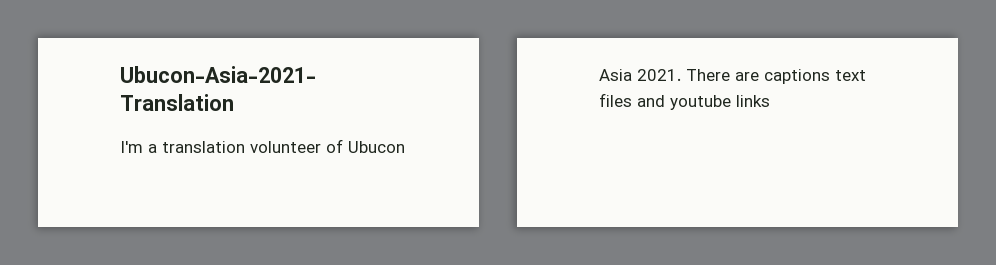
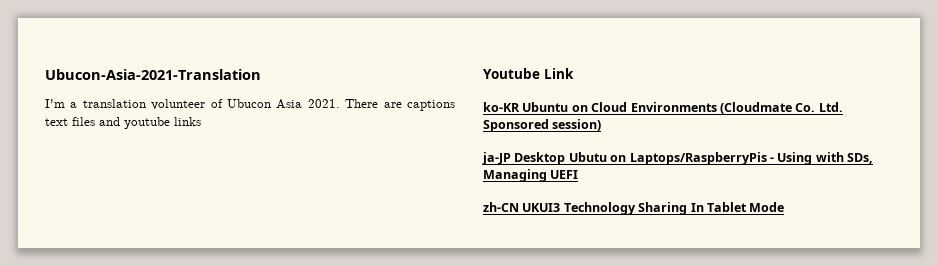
+ Youtube Link
+ ko-KR Ubuntu on Cloud Environments (Cloudmate Co. Ltd. Sponsored session)
+ ja-JP Desktop Ubutu on Laptops/RaspberryPis - Using with SDs, Managing UEFI
+ zh-CN UKUI3 Technology Sharing In Tablet Mode

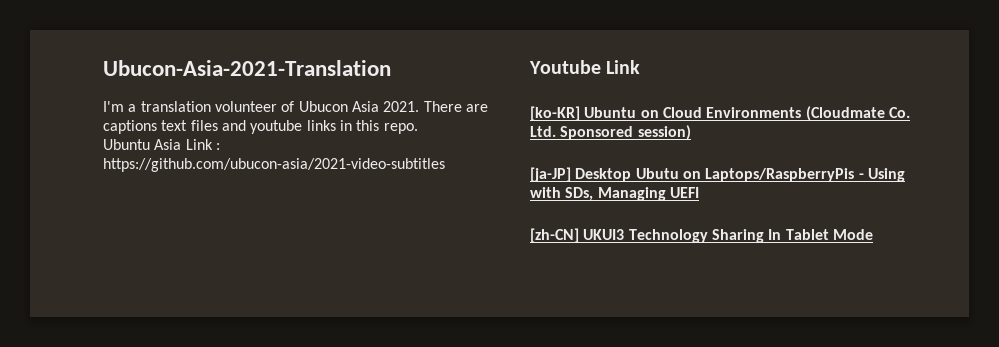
- There are captions text files and youtube links
+ There are captions text files and youtube links in this repo.
+ Ubuntu Asia Link : https://github.com/ubucon-asia/2021-video-subtitles
- ko-KR Ubuntu on Cloud Environments (Cloudmate Co. Ltd. Sponsored session)
+ [ko-KR] Ubuntu on Cloud Environments (Cloudmate Co. Ltd. Sponsored session)
- ja-JP Desktop Ubutu on Laptops/RaspberryPis - Using with SDs, Managing UEFI
+ [ja-JP] Desktop Ubutu on Laptops/RaspberryPis - Using with SDs, Managing UEFI
- zh-CN UKUI3 Technology Sharing In Tablet Mode
+ [zh-CN] UKUI3 Technology Sharing In Tablet Mode

